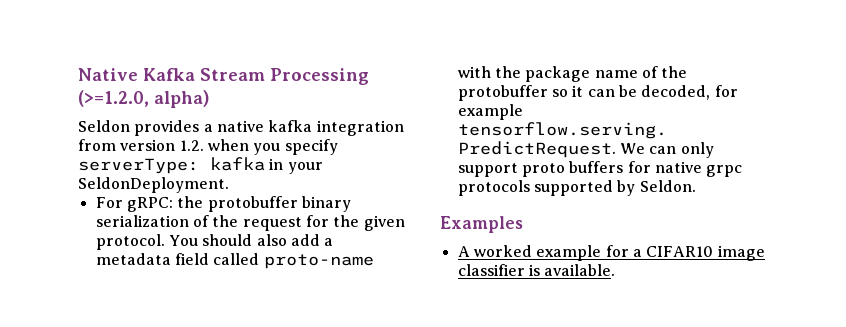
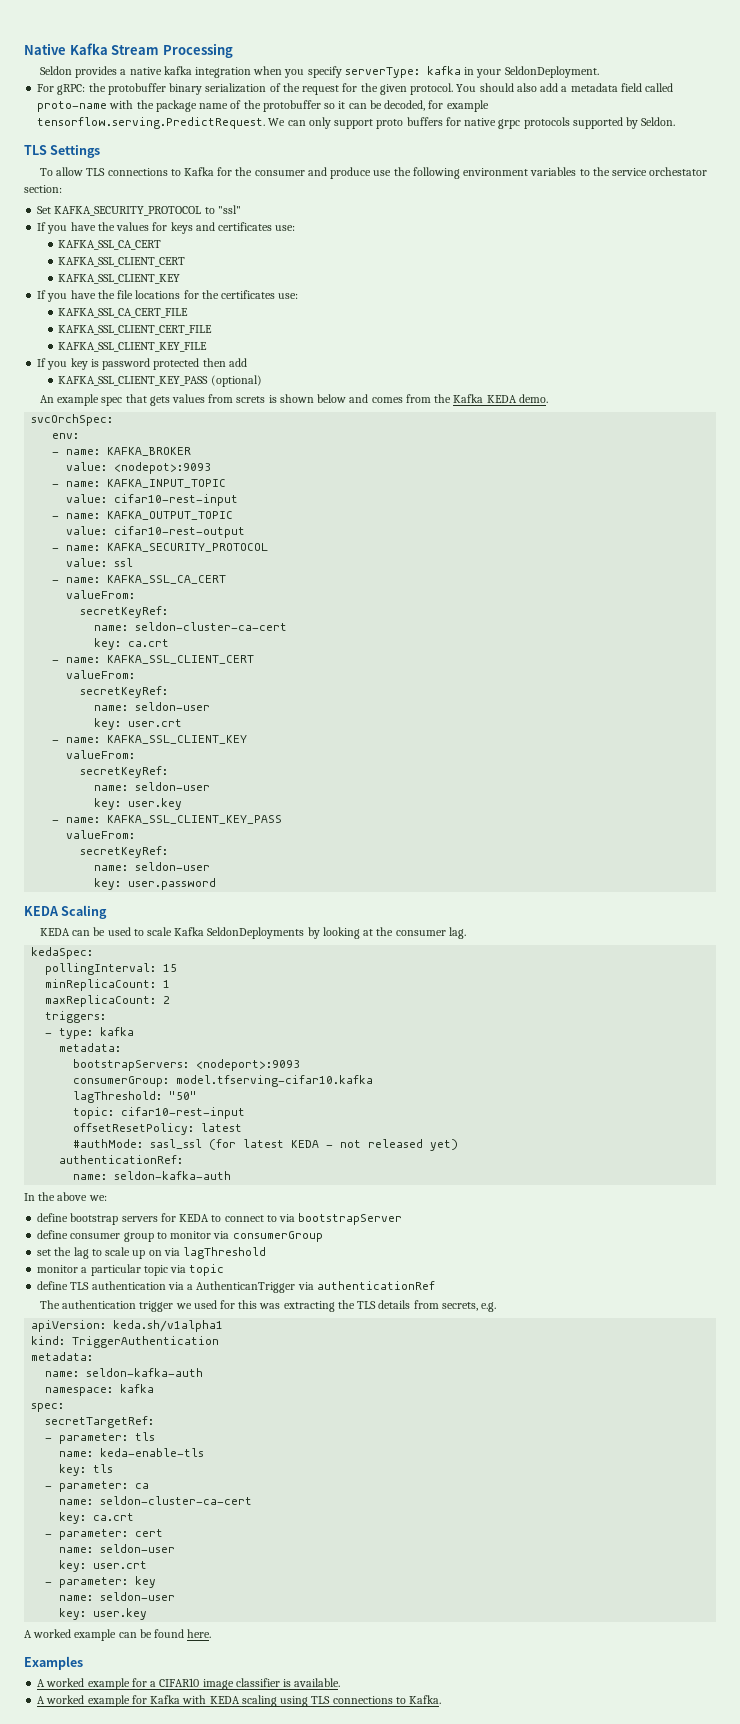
- Native Kafka Stream Processing (>=1.2.0, alpha)
+ Native Kafka Stream Processing
- Seldon provides a native kafka integration from version 1.2. when you specify serverType: kafka in your SeldonDeployment.
+ Seldon provides a native kafka integration when you specify serverType: kafka in your SeldonDeployment.
+ TLS Settings
+ To allow TLS connections to Kafka for the consumer and produce use the following environment variables to the service orchestator section:
+ Set KAFKA_SECURITY_PROTOCOL to "ssl"
+ If you have the values for keys and certificates use:
+ KAFKA_SSL_CA_CERT
+ KAFKA_SSL_CLIENT_CERT
+ KAFKA_SSL_CLIENT_KEY
+ If you have the file locations for the certificates use:
+ KAFKA_SSL_CA_CERT_FILE
+ KAFKA_SSL_CLIENT_CERT_FILE
+ KAFKA_SSL_CLIENT_KEY_FILE
+ If you key is password protected then add
+ KAFKA_SSL_CLIENT_KEY_PASS (optional)
+ An example spec that gets values from screts is shown below and comes from the Kafka KEDA demo.
+ svcOrchSpec:
+ env:
+ - name: KAFKA_BROKER
+ value: <nodepot>:9093
+ - name: KAFKA_INPUT_TOPIC
+ value: cifar10-rest-input
+ - name: KAFKA_OUTPUT_TOPIC
+ value: cifar10-rest-output
+ - name: KAFKA_SECURITY_PROTOCOL
+ value: ssl
+ - name: KAFKA_SSL_CA_CERT
+ valueFrom:
+ secretKeyRef:
+ name: seldon-cluster-ca-cert
+ key: ca.crt
+ - name: KAFKA_SSL_CLIENT_CERT
+ valueFrom:
+ secretKeyRef:
+ name: seldon-user
+ key: user.crt
+ - name: KAFKA_SSL_CLIENT_KEY
+ valueFrom:
+ secretKeyRef:
+ name: seldon-user
+ key: user.key
+ - name: KAFKA_SSL_CLIENT_KEY_PASS
+ valueFrom:
+ secretKeyRef:
+ name: seldon-user
+ key: user.password
+ KEDA Scaling
+ KEDA can be used to scale Kafka SeldonDeployments by looking at the consumer lag.
+ kedaSpec:
+ pollingInterval: 15
+ minReplicaCount: 1
+ maxReplicaCount: 2
+ triggers:
+ - type: kafka
+ metadata:
+ bootstrapServers: <nodeport>:9093
+ consumerGroup: model.tfserving-cifar10.kafka
+ lagThreshold: "50"
+ topic: cifar10-rest-input
+ offsetResetPolicy: latest
+ #authMode: sasl_ssl (for latest KEDA - not released yet)
+ authenticationRef:
+ name: seldon-kafka-auth
+ In the above we:
+ define bootstrap servers for KEDA to connect to via bootstrapServer
+ define consumer group to monitor via consumerGroup
+ set the lag to scale up on via lagThreshold
+ monitor a particular topic via topic
+ define TLS authentication via a AuthenticanTrigger via authenticationRef
+ The authentication trigger we used for this was extracting the TLS details from secrets, e.g.
+ apiVersion: keda.sh/v1alpha1
+ kind: TriggerAuthentication
+ metadata:
+ name: seldon-kafka-auth
+ namespace: kafka
+ spec:
+ secretTargetRef:
+ - parameter: tls
+ name: keda-enable-tls
+ key: tls
+ - parameter: ca
+ name: seldon-cluster-ca-cert
+ key: ca.crt
+ - parameter: cert
+ name: seldon-user
+ key: user.crt
+ - parameter: key
+ name: seldon-user
+ key: user.key
+ A worked example can be found here.
+ A worked example for Kafka with KEDA scaling using TLS connections to Kafka.

